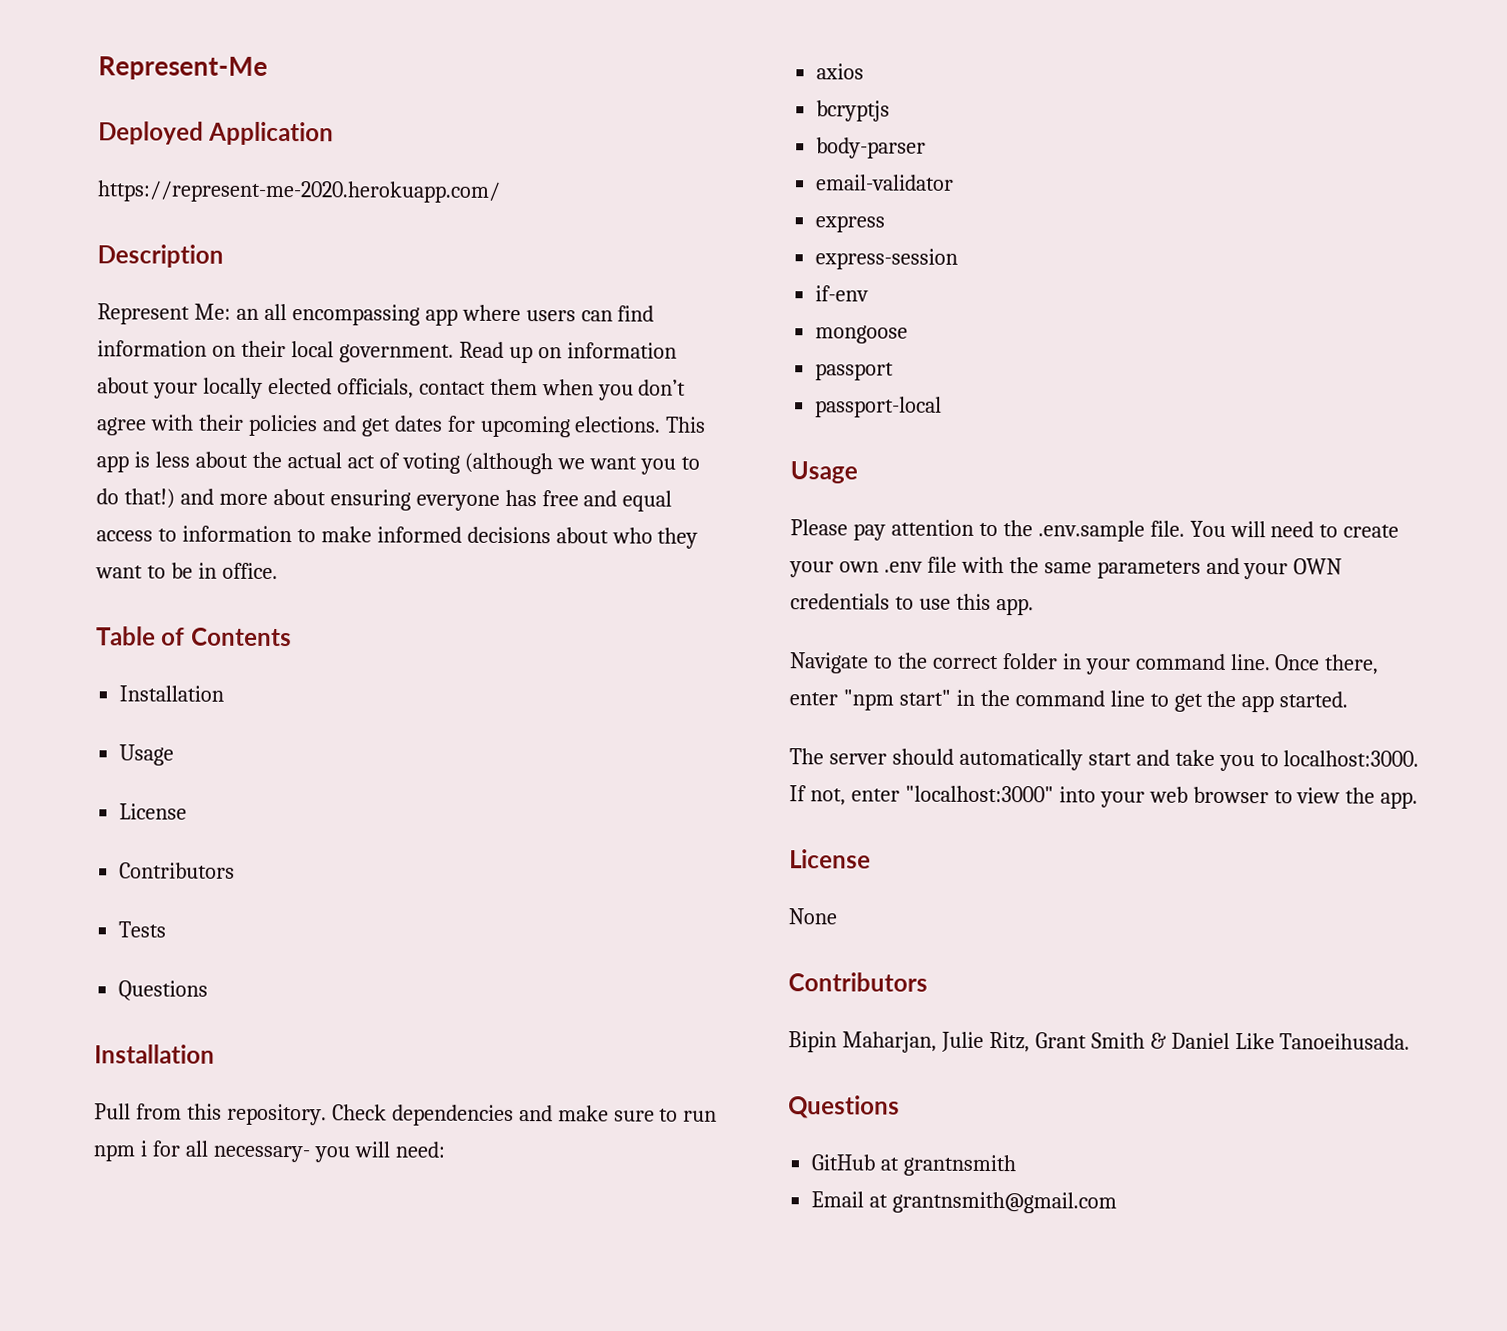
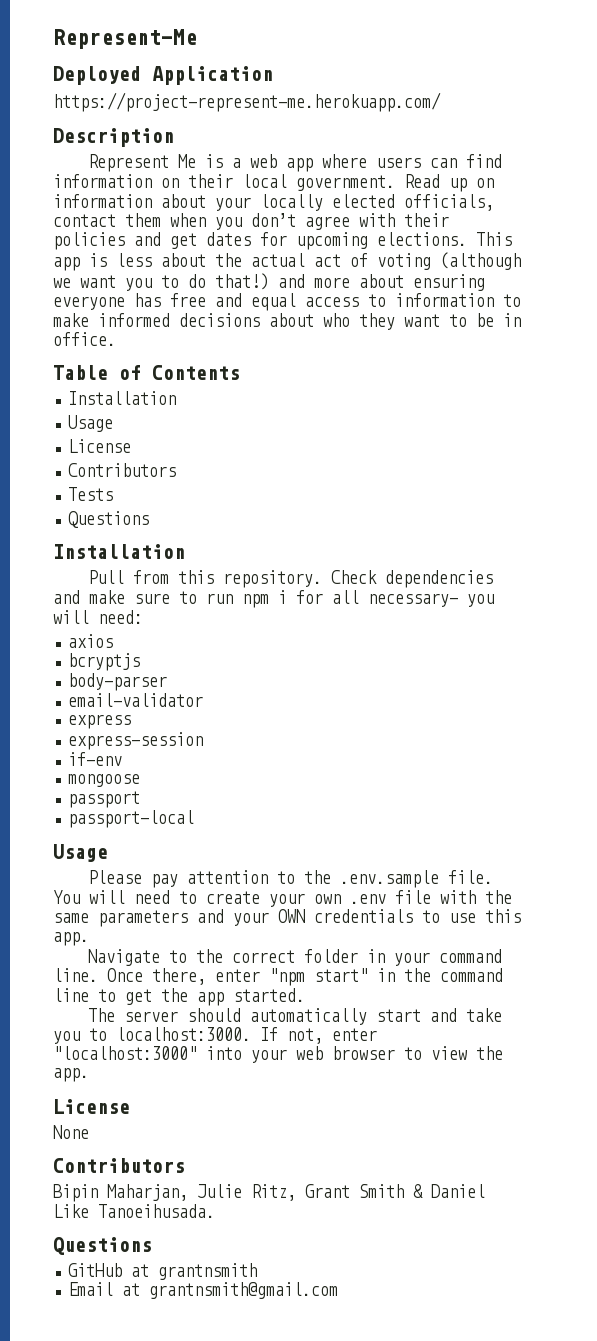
- https://represent-me-2020.herokuapp.com/
+ https://project-represent-me.herokuapp.com/
- Represent Me: an all encompassing app where users can find information on their local government.
+ Represent Me is a web app where users can find information on their local government.

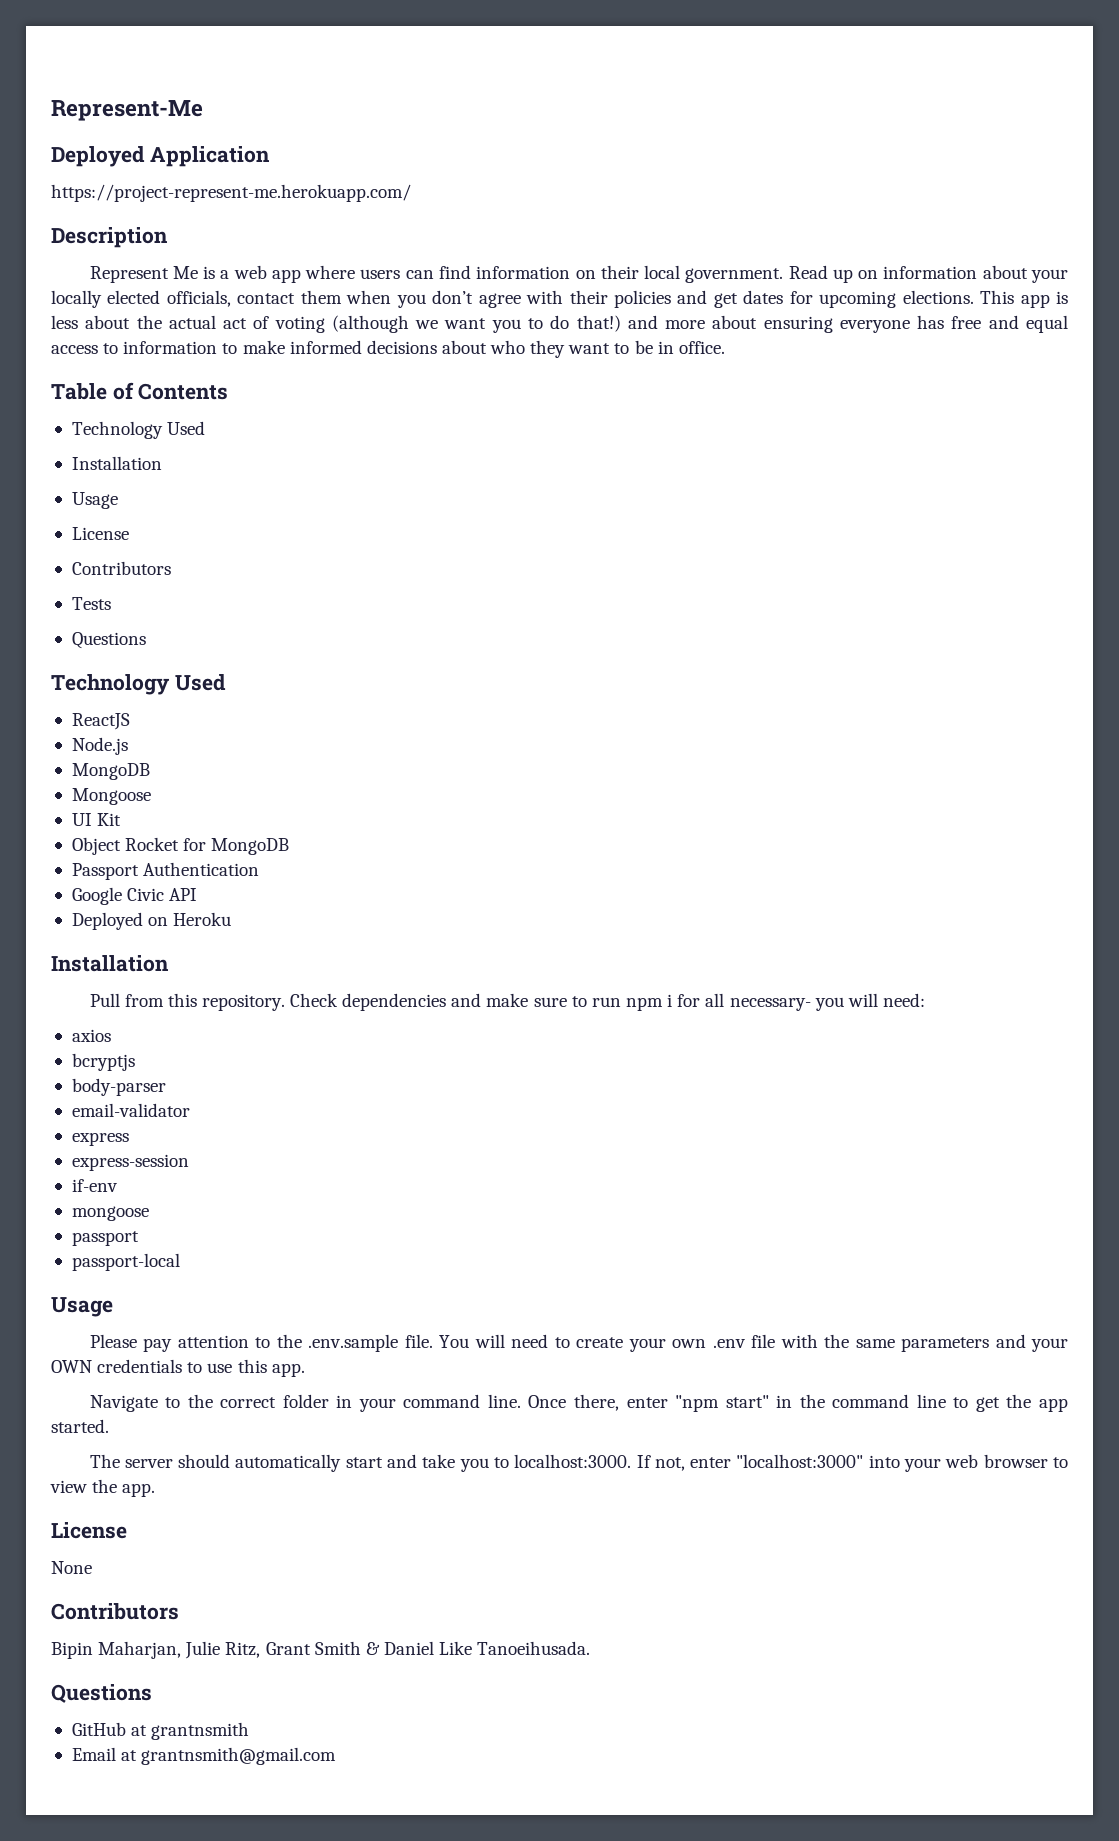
  Table of Contents
+ Technology Used
  Tests
  Questions
+ Technology Used
+ ReactJS
+ Node.js
+ MongoDB
+ Mongoose
+ UI Kit
+ Object Rocket for MongoDB
+ Passport Authentication
+ Google Civic API
+ Deployed on Heroku

